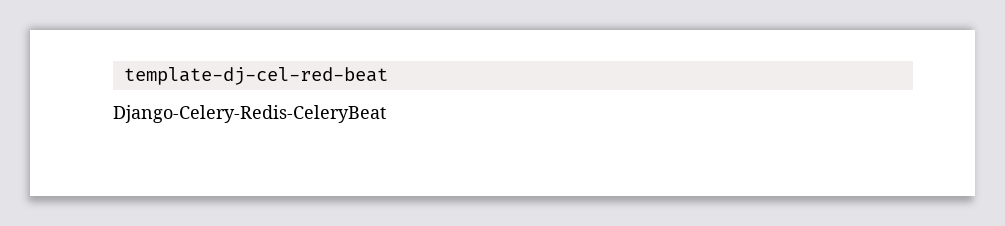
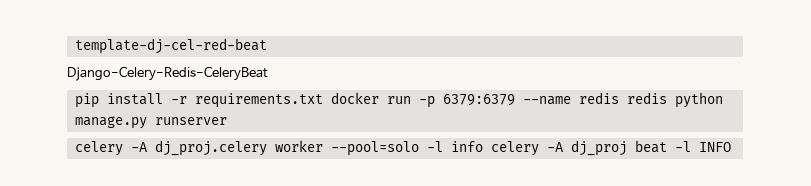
+ pip install -r requirements.txt docker run -p 6379:6379 --name redis redis python manage.py runserver
+ celery -A dj_proj.celery worker --pool=solo -l info celery -A dj_proj beat -l INFO

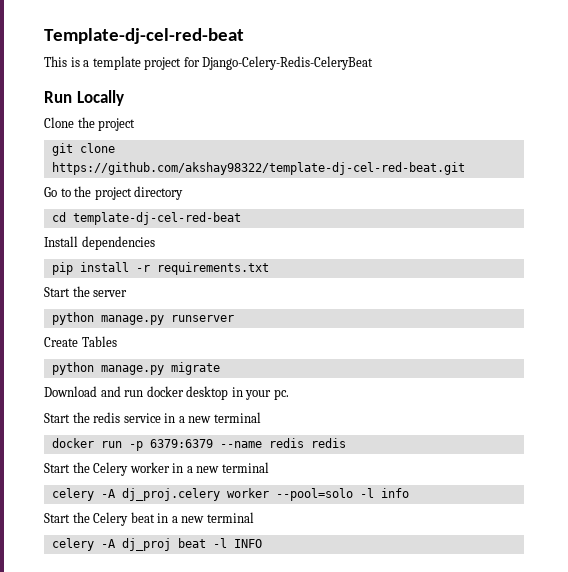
- template-dj-cel-red-beat
+ Template-dj-cel-red-beat
+ This is a template project for Django-Celery-Redis-CeleryBeat
+ Run Locally
+ Clone the project
+ git clone https://github.com/akshay98322/template-dj-cel-red-beat.git
+ Go to the project directory
+ cd template-dj-cel-red-beat
- Django-Celery-Redis-CeleryBeat
+ Install dependencies
- pip install -r requirements.txt docker run -p 6379:6379 --name redis redis python manage.py runserver
+ pip install -r requirements.txt
+ Start the server
+ python manage.py runserver
+ Create Tables
+ python manage.py migrate
+ Download and run docker desktop in your pc.
+ Start the redis service in a new terminal
+ docker run -p 6379:6379 --name redis redis
+ Start the Celery worker in a new terminal
- celery -A dj_proj.celery worker --pool=solo -l info celery -A dj_proj beat -l INFO
+ celery -A dj_proj.celery worker --pool=solo -l info
+ Start the Celery beat in a new terminal
+ celery -A dj_proj beat -l INFO

